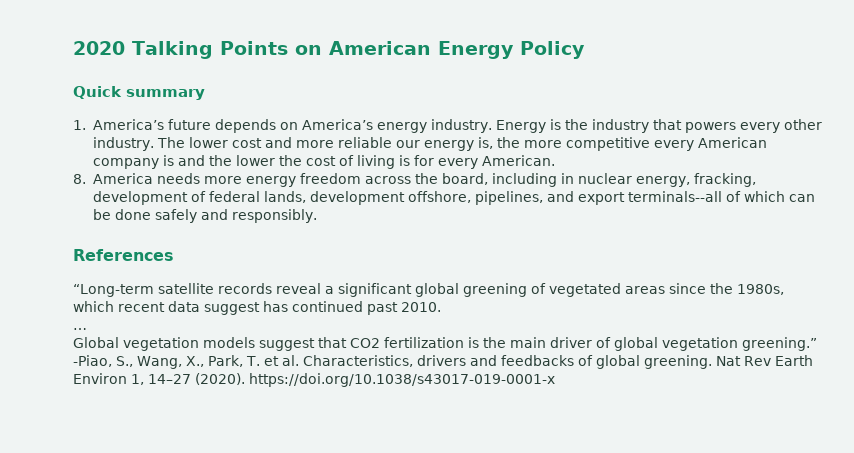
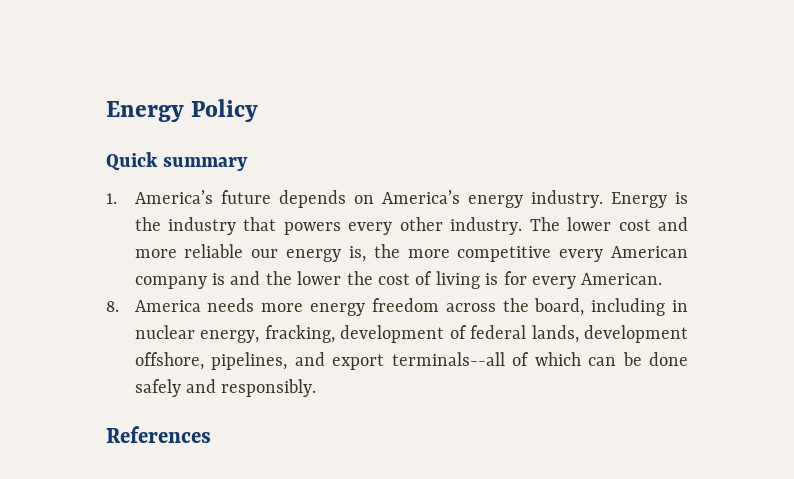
- 2020 Talking Points on American Energy Policy
+ Energy Policy
- “Long-term satellite records reveal a significant global greening of vegetated areas since the 1980s, which recent data suggest has continued past 2010.
- …
- Global vegetation models suggest that CO2 fertilization is the main driver of global vegetation greening.” -Piao, S., Wang, X., Park, T. et al. Characteristics, drivers and feedbacks of global greening. Nat Rev Earth Environ 1, 14–27 (2020). https://doi.org/10.1038/s43017-019-0001-x

